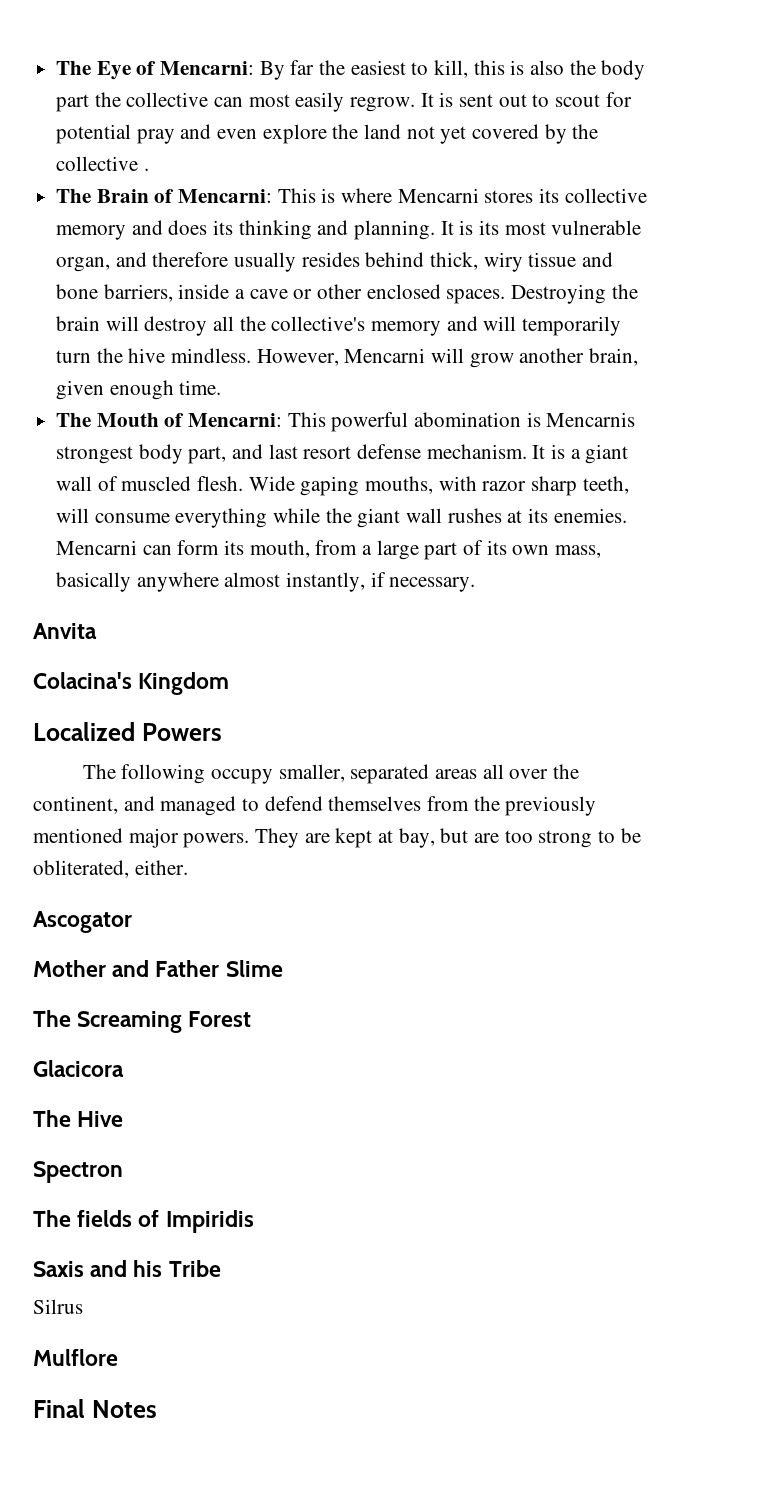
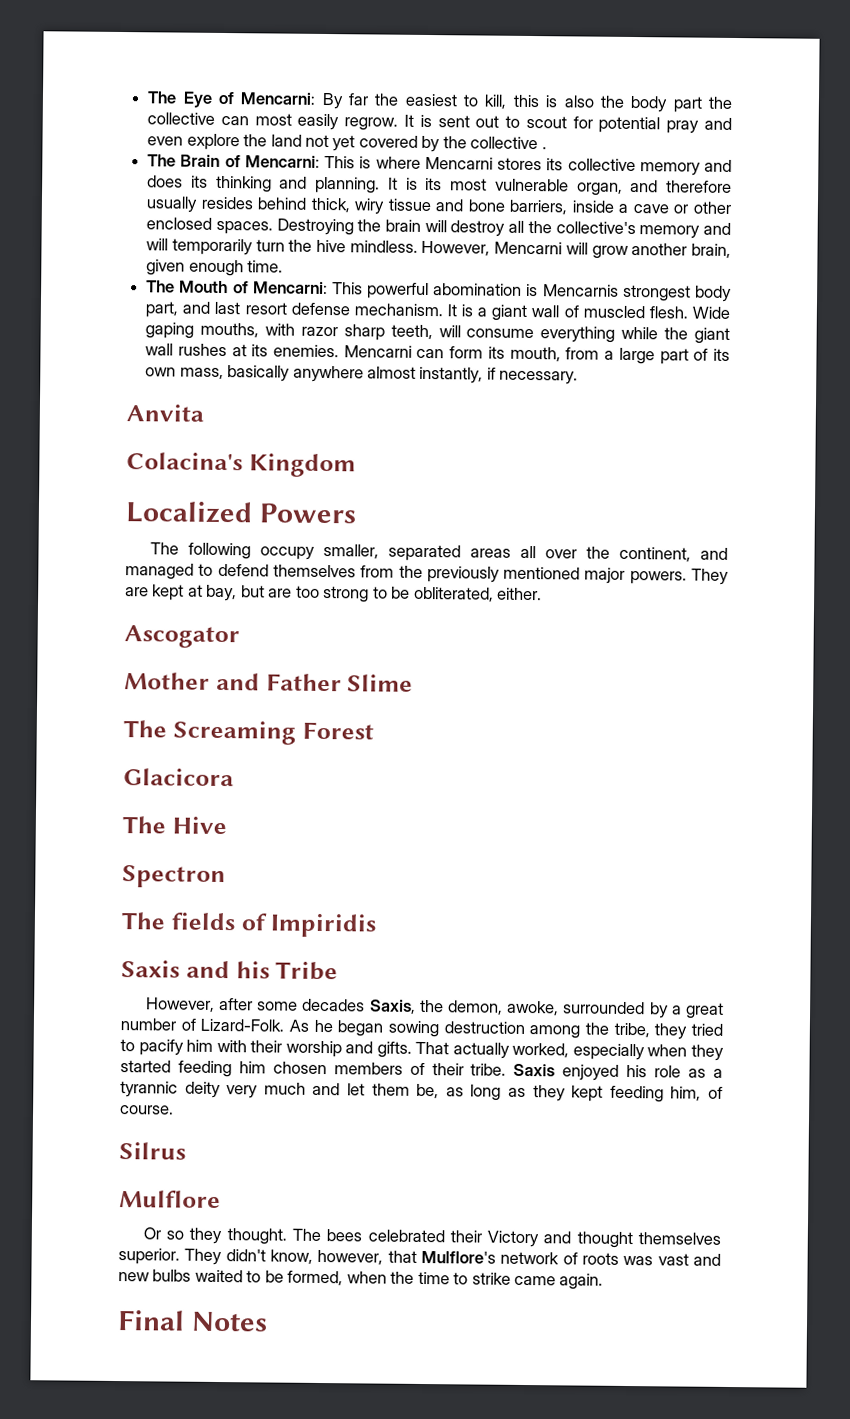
+ However, after some decades Saxis, the demon, awoke, surrounded by a great number of Lizard-Folk. As he began sowing destruction among the tribe, they tried to pacify him with their worship and gifts. That actually worked, especially when they started feeding him chosen members of their tribe. Saxis enjoyed his role as a tyrannic deity very much and let them be, as long as they kept feeding him, of course.
  Silrus
  Mulflore
+ Or so they thought. The bees celebrated their Victory and thought themselves superior. They didn't know, however, that Mulflore's network of roots was vast and new bulbs waited to be formed, when the time to strike came again.

